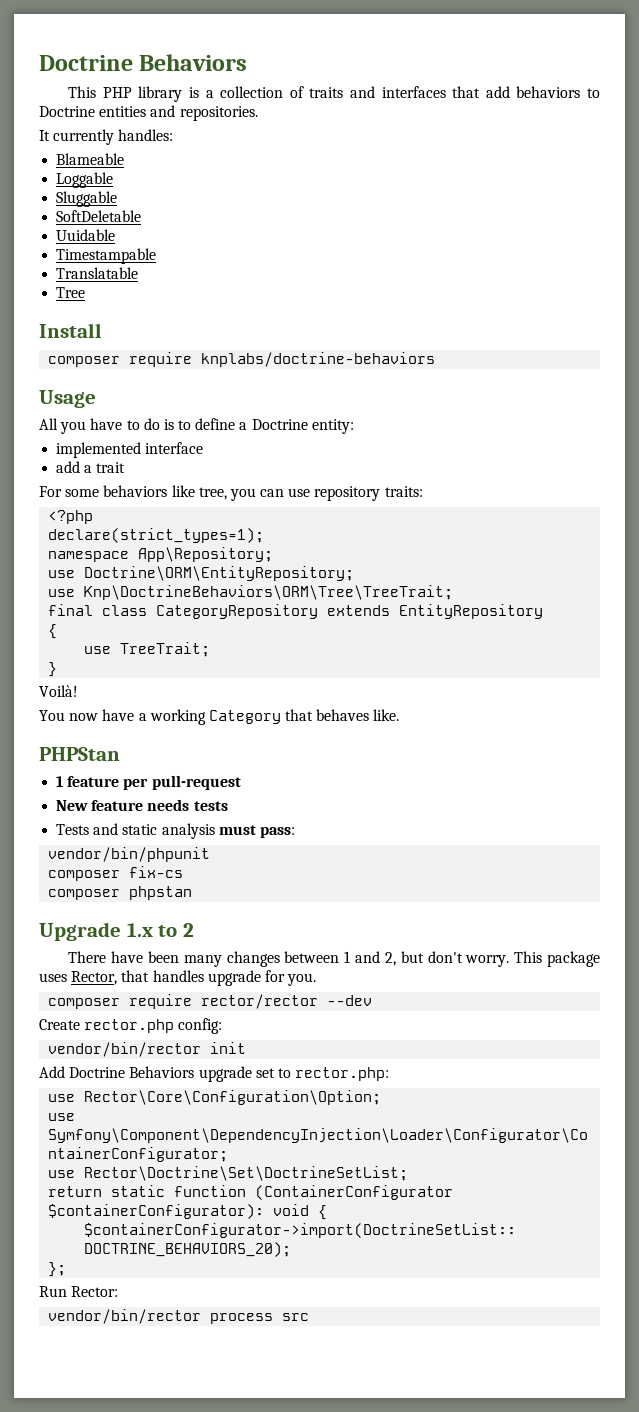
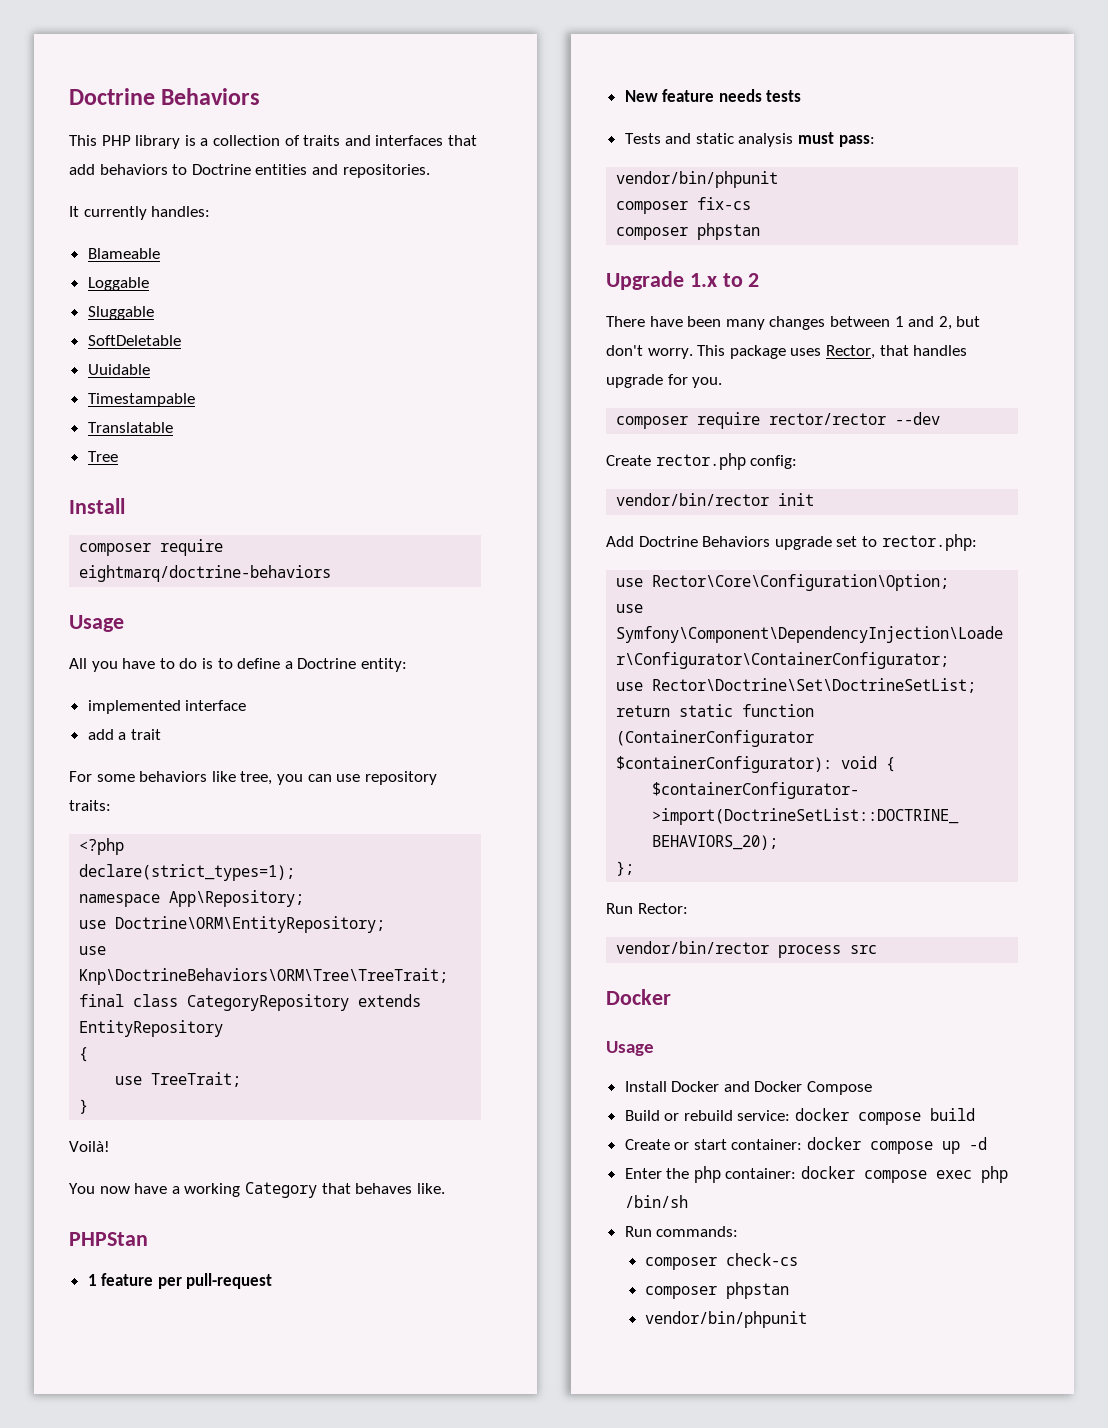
- composer require knplabs/doctrine-behaviors
+ composer require eightmarq/doctrine-behaviors
  vendor/bin/rector process src
+ Docker
+ Usage
+ Install Docker and Docker Compose
+ Build or rebuild service: docker compose build
+ Create or start container: docker compose up -d
+ Enter the php container: docker compose exec php /bin/sh
+ Run commands:
+ composer check-cs
+ composer phpstan
+ vendor/bin/phpunit

